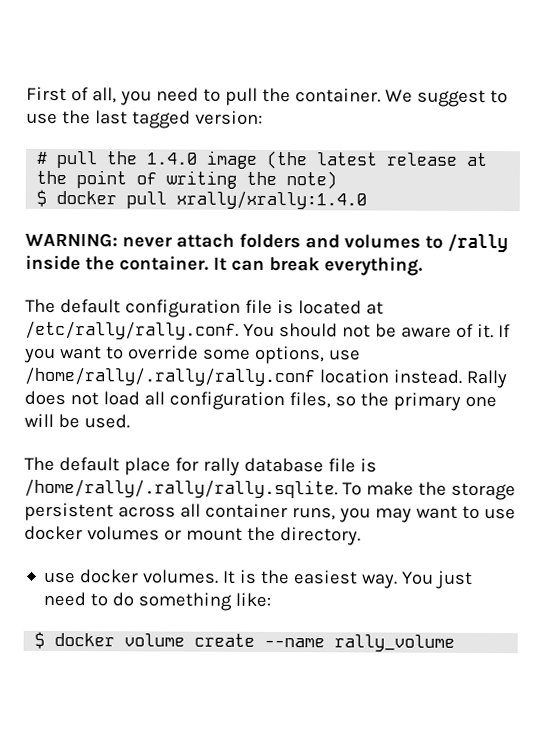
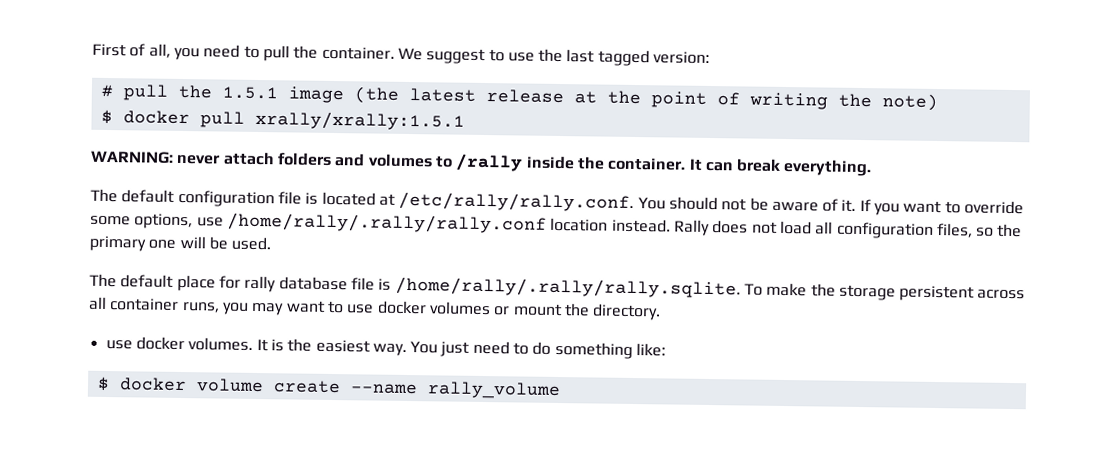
- # pull the 1.4.0 image (the latest release at the point of writing the note)
+ # pull the 1.5.1 image (the latest release at the point of writing the note)
- $ docker pull xrally/xrally:1.4.0
+ $ docker pull xrally/xrally:1.5.1

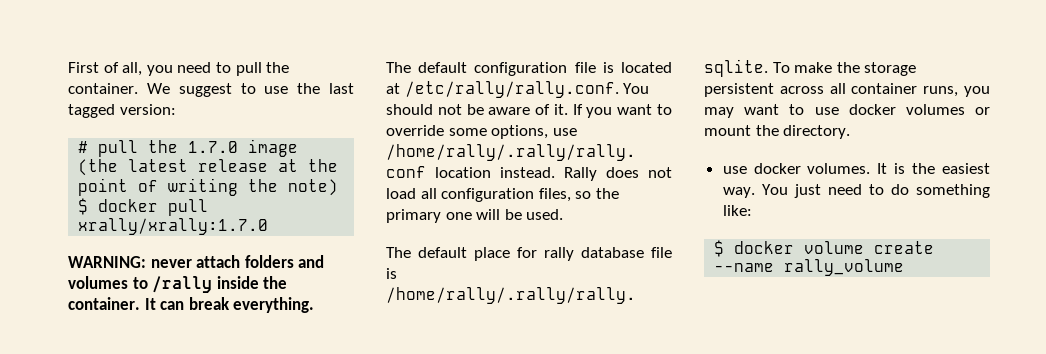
- # pull the 1.5.1 image (the latest release at the point of writing the note)
+ # pull the 1.7.0 image (the latest release at the point of writing the note)
- $ docker pull xrally/xrally:1.5.1
+ $ docker pull xrally/xrally:1.7.0

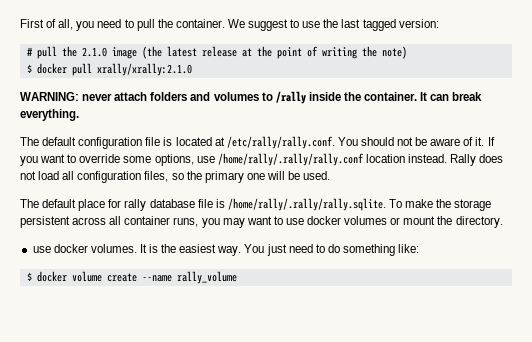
- # pull the 1.7.0 image (the latest release at the point of writing the note)
+ # pull the 2.1.0 image (the latest release at the point of writing the note)
- $ docker pull xrally/xrally:1.7.0
+ $ docker pull xrally/xrally:2.1.0

